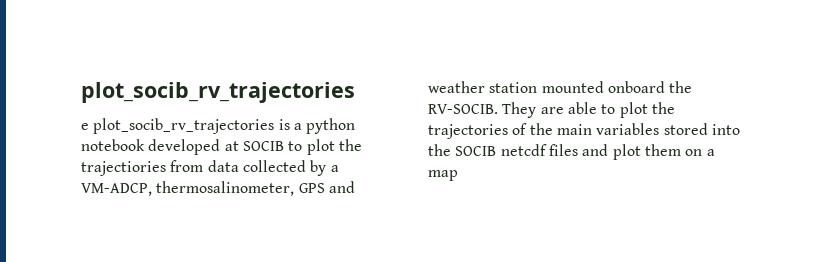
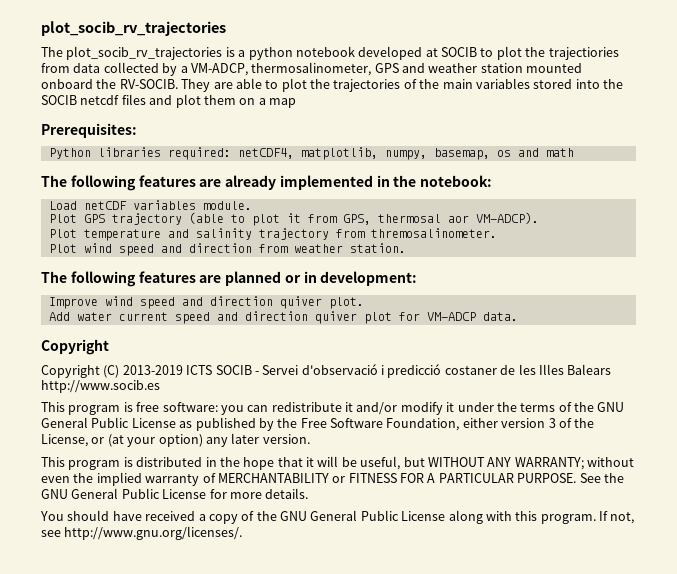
- e plot_socib_rv_trajectories is a python notebook developed at SOCIB to plot the trajectiories from data collected by a VM-ADCP, thermosalinometer, GPS and weather station mounted onboard the RV-SOCIB.
+ The plot_socib_rv_trajectories is a python notebook developed at SOCIB to plot the trajectiories from data collected by a VM-ADCP, thermosalinometer, GPS and weather station mounted onboard the RV-SOCIB.
+ Prerequisites:
+ Python libraries required: netCDF4, matplotlib, numpy, basemap, os and math
+ The following features are already implemented in the notebook:
+ Load netCDF variables module.
+ Plot GPS trajectory (able to plot it from GPS, thermosal aor VM-ADCP).
+ Plot temperature and salinity trajectory from thremosalinometer.
+ Plot wind speed and direction from weather station.
+ The following features are planned or in development:
+ Improve wind speed and direction quiver plot.
+ Add water current speed and direction quiver plot for VM-ADCP data.
+ Copyright
+ Copyright (C) 2013-2019 ICTS SOCIB - Servei d'observació i predicció costaner de les Illes Balears http://www.socib.es
+ This program is free software: you can redistribute it and/or modify it under the terms of the GNU General Public License as published by the Free Software Foundation, either version 3 of the License, or (at your option) any later version.
+ This program is distributed in the hope that it will be useful, but WITHOUT ANY WARRANTY; without even the implied warranty of MERCHANTABILITY or FITNESS FOR A PARTICULAR PURPOSE. See the GNU General Public License for more details.
+ You should have received a copy of the GNU General Public License along with this program. If not, see http://www.gnu.org/licenses/.

